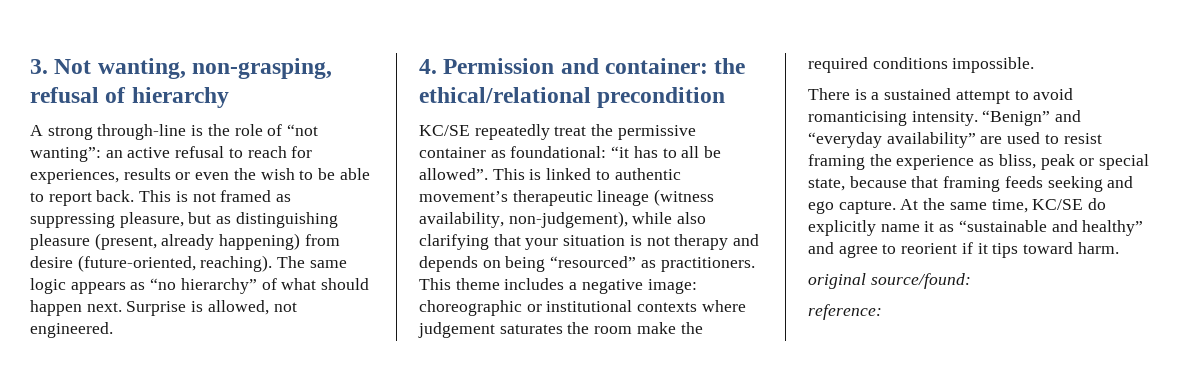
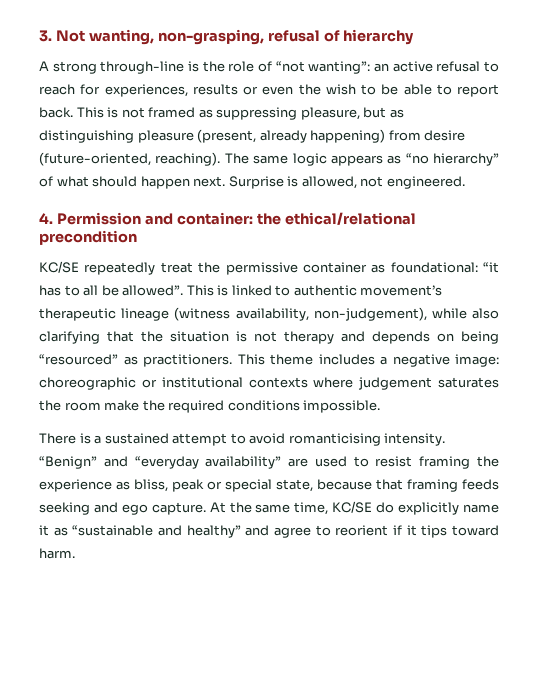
- This is linked to authentic movement’s therapeutic lineage (witness availability, non-judgement), while also clarifying that your situation is not therapy and depends on being “resourced” as practitioners.
+ This is linked to authentic movement’s therapeutic lineage (witness availability, non-judgement), while also clarifying that the situation is not therapy and depends on being “resourced” as practitioners.
- original source/found:
- reference:

